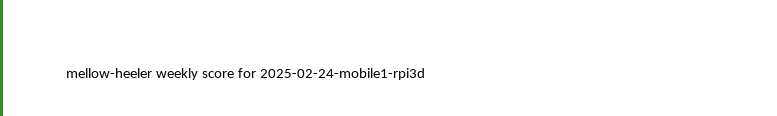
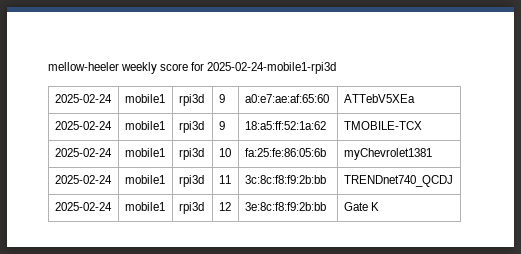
+ 2025-02-24 | mobile1 | rpi3d | 9 | a0:e7:ae:af:65:60 | ATTebV5XEa
+ 2025-02-24 | mobile1 | rpi3d | 9 | 18:a5:ff:52:1a:62 | TMOBILE-TCX
+ 2025-02-24 | mobile1 | rpi3d | 10 | fa:25:fe:86:05:6b | myChevrolet1381
+ 2025-02-24 | mobile1 | rpi3d | 11 | 3c:8c:f8:f9:2b:bb | TRENDnet740_QCDJ
+ 2025-02-24 | mobile1 | rpi3d | 12 | 3e:8c:f8:f9:2b:bb | Gate K

